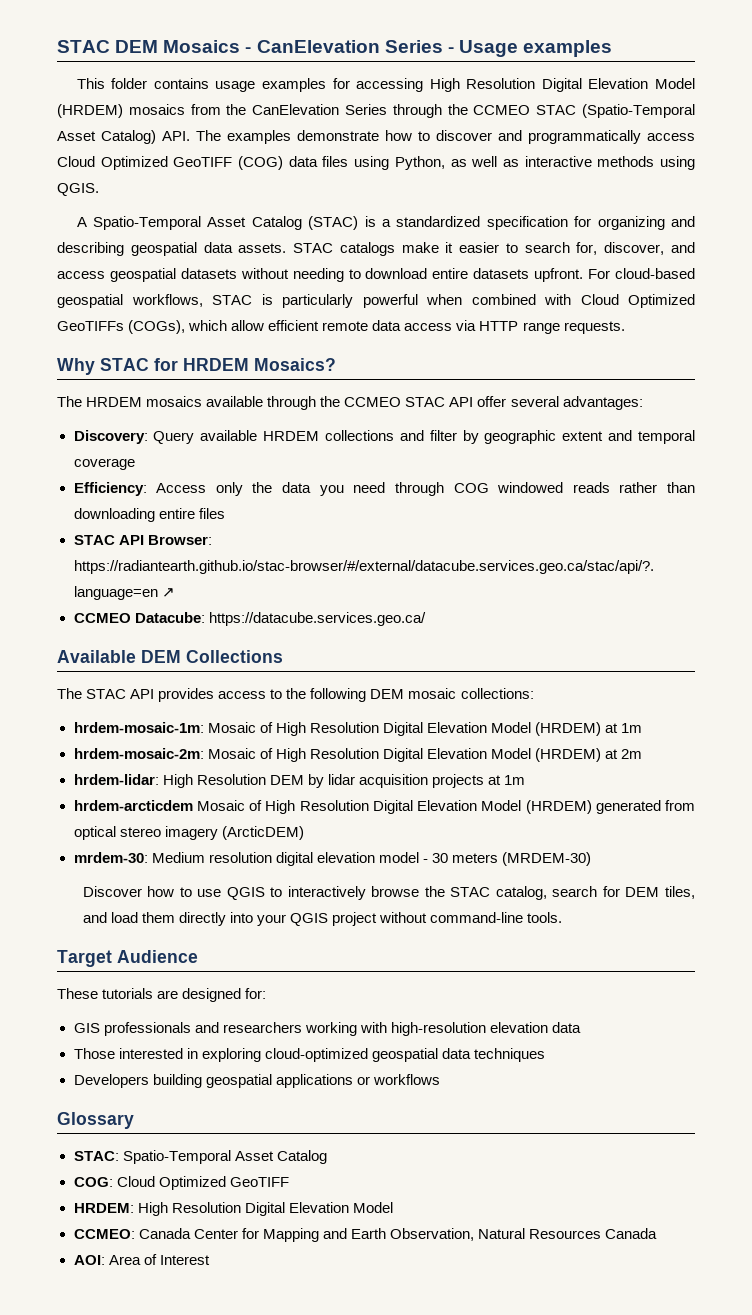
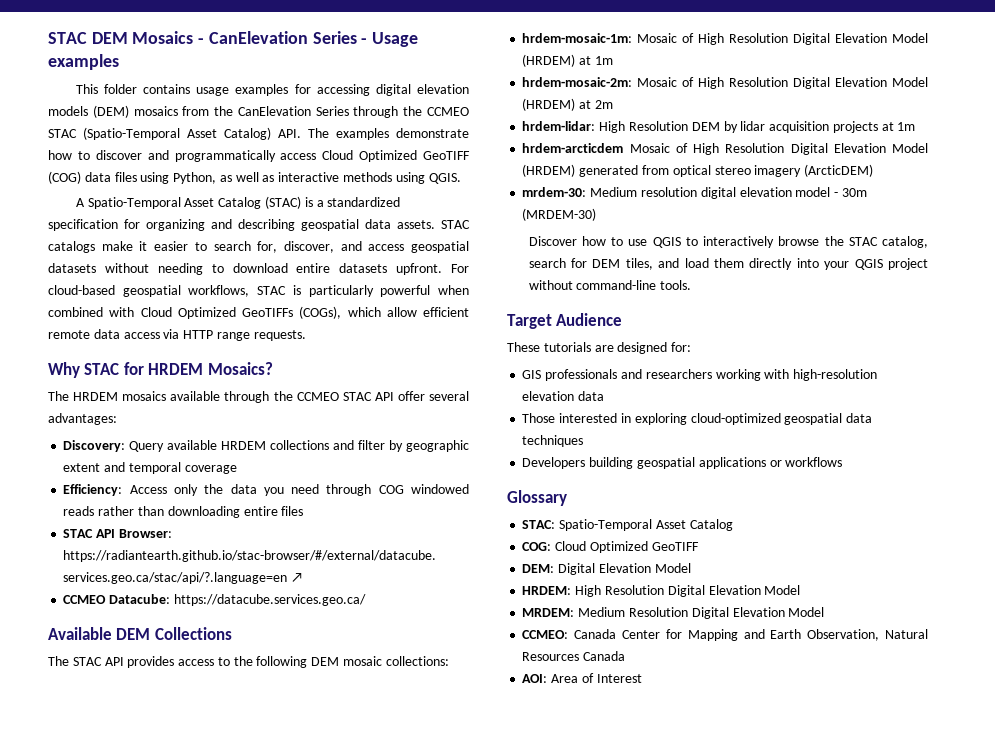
- This folder contains usage examples for accessing High Resolution Digital Elevation Model (HRDEM) mosaics from the CanElevation Series through the CCMEO STAC (Spatio-Temporal Asset Catalog) API. The examples demonstrate how to discover and programmatically access Cloud Optimized GeoTIFF (COG) data files using Python, as well as interactive methods using QGIS.
+ This folder contains usage examples for accessing digital elevation models (DEM) mosaics from the CanElevation Series through the CCMEO STAC (Spatio-Temporal Asset Catalog) API. The examples demonstrate how to discover and programmatically access Cloud Optimized GeoTIFF (COG) data files using Python, as well as interactive methods using QGIS.
- mrdem-30: Medium resolution digital elevation model - 30 meters (MRDEM-30)
+ mrdem-30: Medium resolution digital elevation model - 30m (MRDEM-30)
+ DEM: Digital Elevation Model
+ MRDEM: Medium Resolution Digital Elevation Model

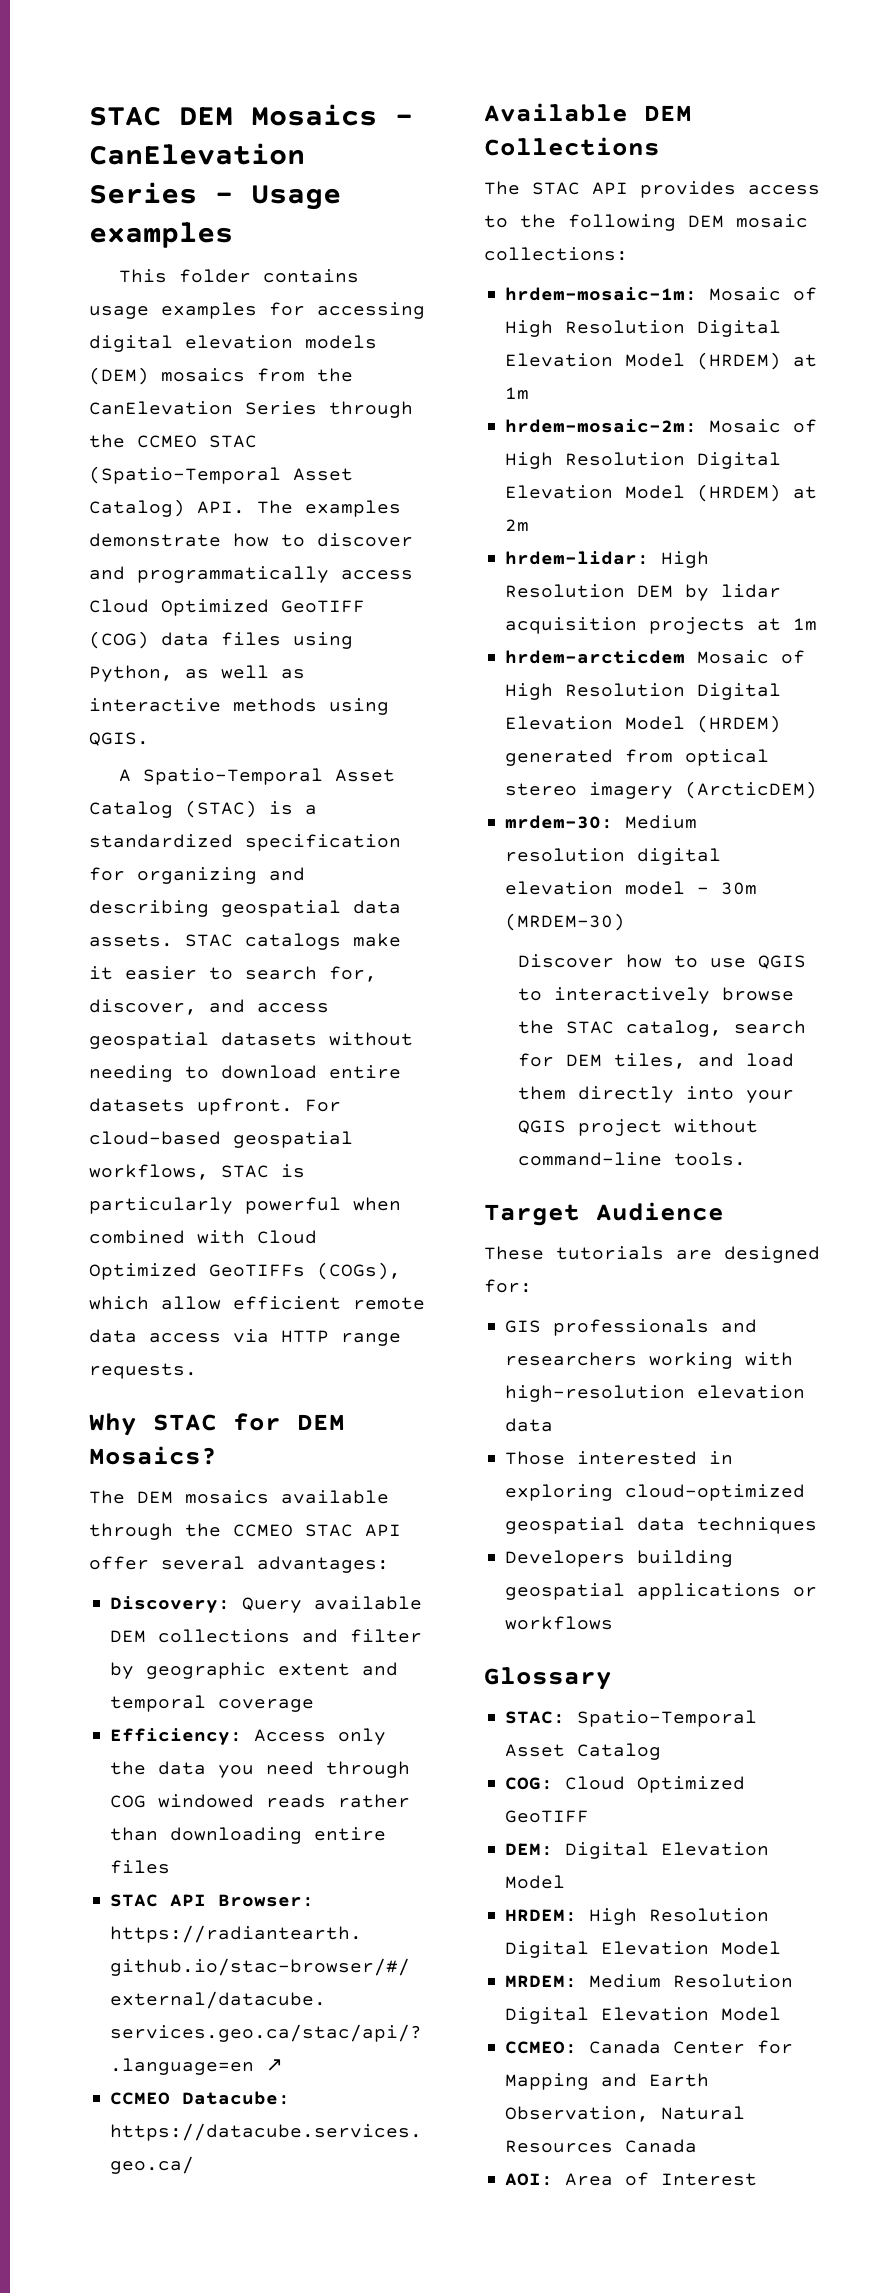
- Why STAC for HRDEM Mosaics?
+ Why STAC for DEM Mosaics?
- The HRDEM mosaics available through the CCMEO STAC API offer several advantages:
+ The DEM mosaics available through the CCMEO STAC API offer several advantages:
- Discovery: Query available HRDEM collections and filter by geographic extent and temporal coverage
+ Discovery: Query available DEM collections and filter by geographic extent and temporal coverage

